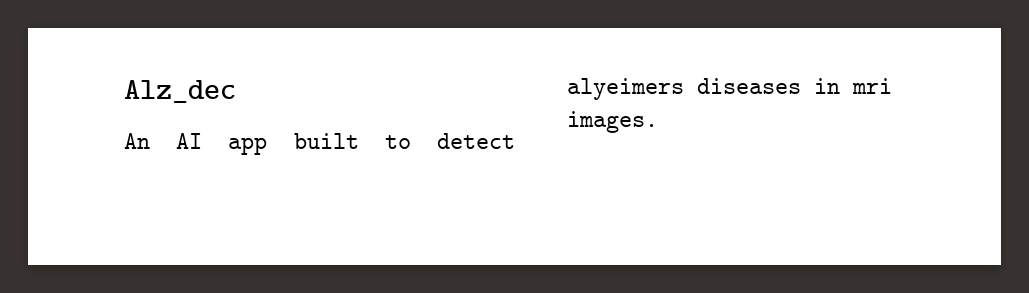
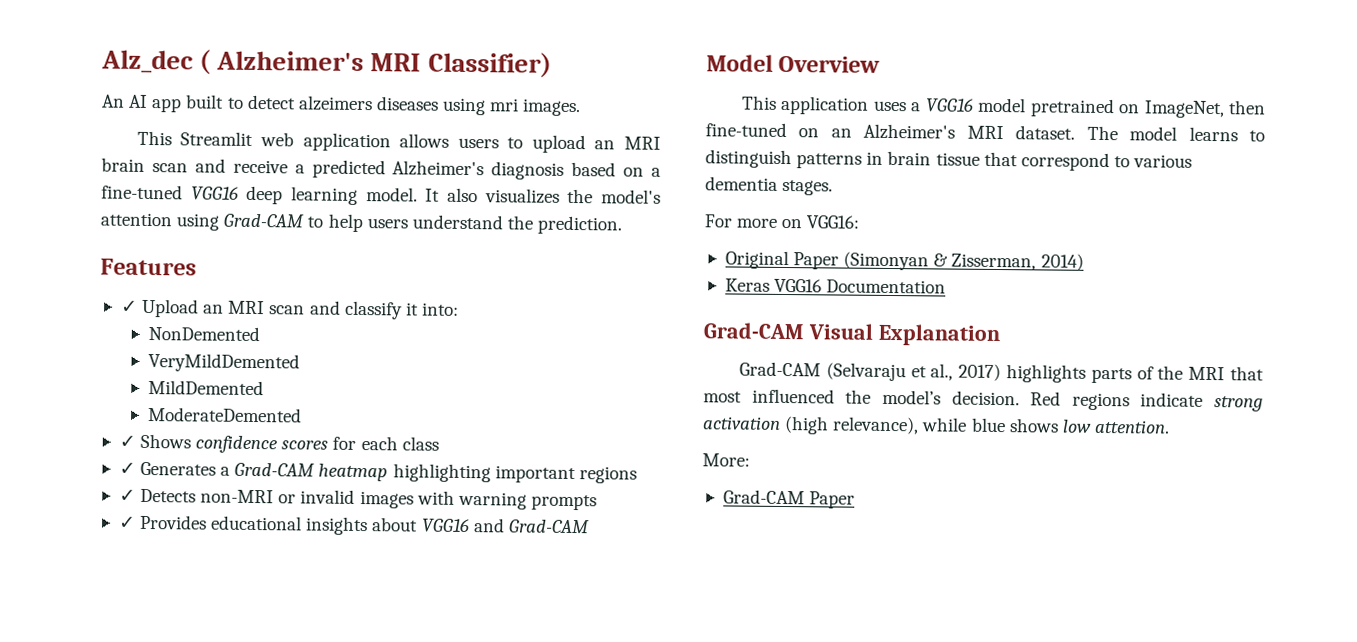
- Alz_dec
+ Alz_dec ( Alzheimer's MRI Classifier)
- An AI app built to detect alyeimers diseases in mri images.
+ An AI app built to detect alzeimers diseases using mri images.
+ This Streamlit web application allows users to upload an MRI brain scan and receive a predicted Alzheimer's diagnosis based on a fine-tuned VGG16 deep learning model. It also visualizes the model's attention using Grad-CAM to help users understand the prediction.
+ Features
+ ✓ Upload an MRI scan and classify it into:
+ NonDemented
+ VeryMildDemented
+ MildDemented
+ ModerateDemented
+ ✓ Shows confidence scores for each class
+ ✓ Generates a Grad-CAM heatmap highlighting important regions
+ ✓ Detects non-MRI or invalid images with warning prompts
+ ✓ Provides educational insights about VGG16 and Grad-CAM
+ Model Overview
+ This application uses a VGG16 model pretrained on ImageNet, then fine-tuned on an Alzheimer's MRI dataset. The model learns to distinguish patterns in brain tissue that correspond to various dementia stages.
+ For more on VGG16:
+ Original Paper (Simonyan & Zisserman, 2014)
+ Keras VGG16 Documentation
+ Grad-CAM Visual Explanation
+ Grad-CAM (Selvaraju et al., 2017) highlights parts of the MRI that most influenced the model’s decision. Red regions indicate strong activation (high relevance), while blue shows low attention.
+ More:
+ Grad-CAM Paper

